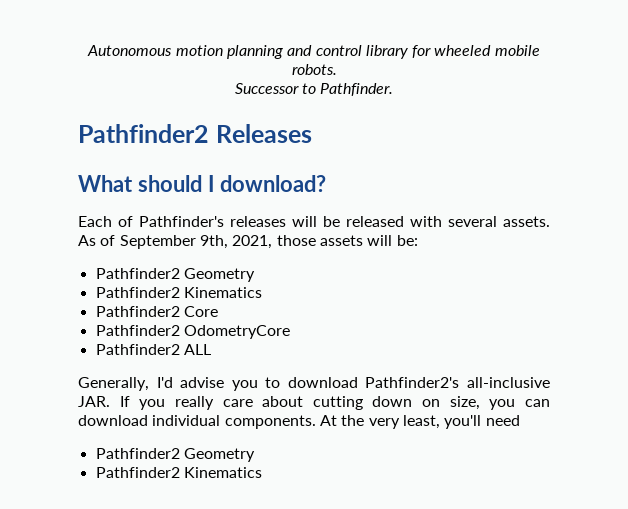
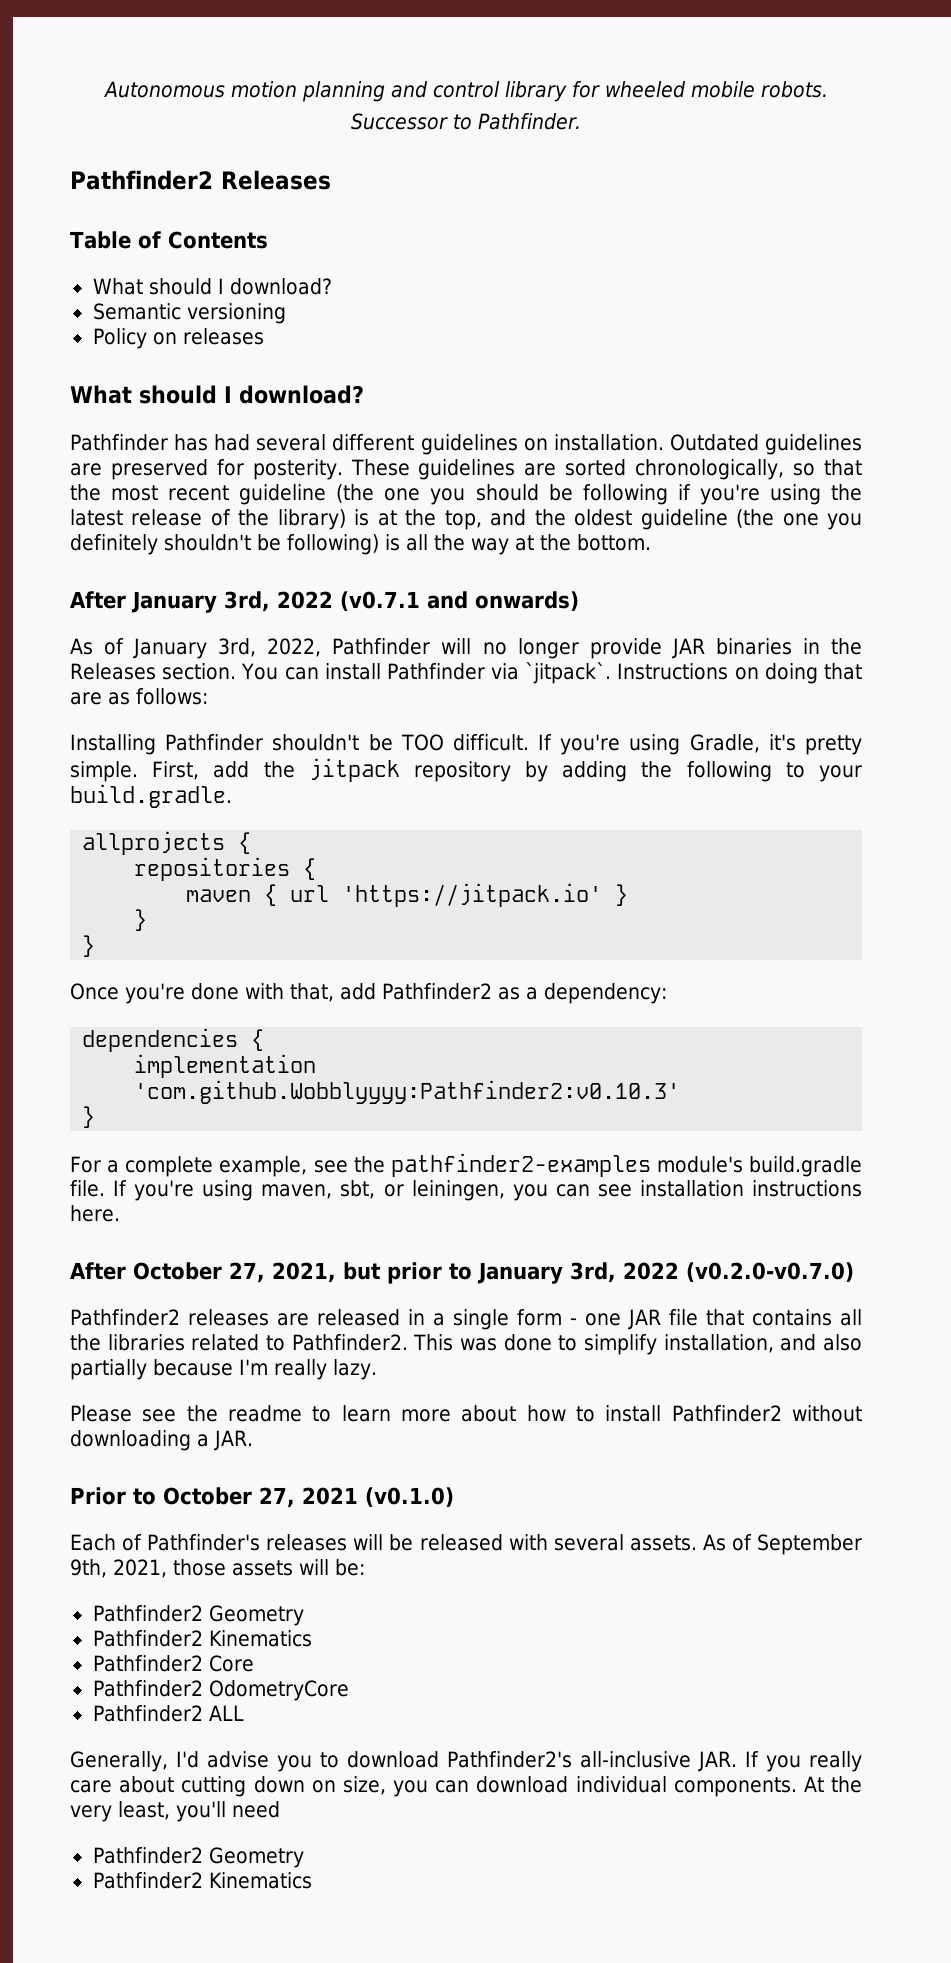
+ Table of Contents
  What should I download?
+ Semantic versioning
+ Policy on releases
+ What should I download?
+ Pathfinder has had several different guidelines on installation. Outdated guidelines are preserved for posterity. These guidelines are sorted chronologically, so that the most recent guideline (the one you should be following if you're using the latest release of the library) is at the top, and the oldest guideline (the one you definitely shouldn't be following) is all the way at the bottom.
+ After January 3rd, 2022 (v0.7.1 and onwards)
+ As of January 3rd, 2022, Pathfinder will no longer provide JAR binaries in the Releases section. You can install Pathfinder via `jitpack`. Instructions on doing that are as follows:
+ Installing Pathfinder shouldn't be TOO difficult. If you're using Gradle, it's pretty simple. First, add the jitpack repository by adding the following to your build.gradle.
+ allprojects {
+ repositories {
+ maven { url 'https://jitpack.io' }
+ }
+ }
+ Once you're done with that, add Pathfinder2 as a dependency:
+ dependencies {
+ implementation 'com.github.Wobblyyyy:Pathfinder2:v0.10.3'
+ }
+ For a complete example, see the pathfinder2-examples module's build.gradle file. If you're using maven, sbt, or leiningen, you can see installation instructions here.
+ After October 27, 2021, but prior to January 3rd, 2022 (v0.2.0-v0.7.0)
+ Pathfinder2 releases are released in a single form - one JAR file that contains all the libraries related to Pathfinder2. This was done to simplify installation, and also partially because I'm really lazy.
+ Please see the readme to learn more about how to install Pathfinder2 without downloading a JAR.
+ Prior to October 27, 2021 (v0.1.0)

